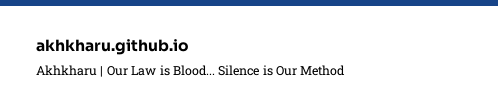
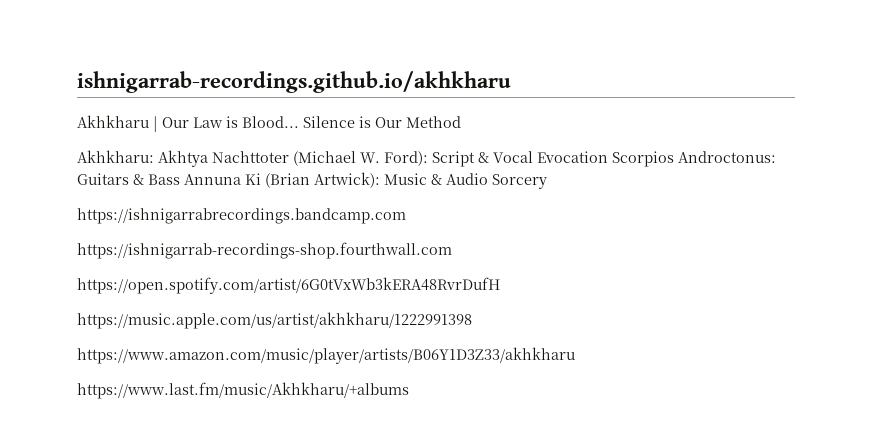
- akhkharu.github.io
+ ishnigarrab-recordings.github.io/akhkharu
+ Akhkharu: Akhtya Nachttoter (Michael W. Ford): Script & Vocal Evocation Scorpios Androctonus: Guitars & Bass Annuna Ki (Brian Artwick): Music & Audio Sorcery
+ https://ishnigarrabrecordings.bandcamp.com
+ https://ishnigarrab-recordings-shop.fourthwall.com
+ https://open.spotify.com/artist/6G0tVxWb3kERA48RvrDufH
+ https://music.apple.com/us/artist/akhkharu/1222991398
+ https://www.amazon.com/music/player/artists/B06Y1D3Z33/akhkharu
+ https://www.last.fm/music/Akhkharu/+albums

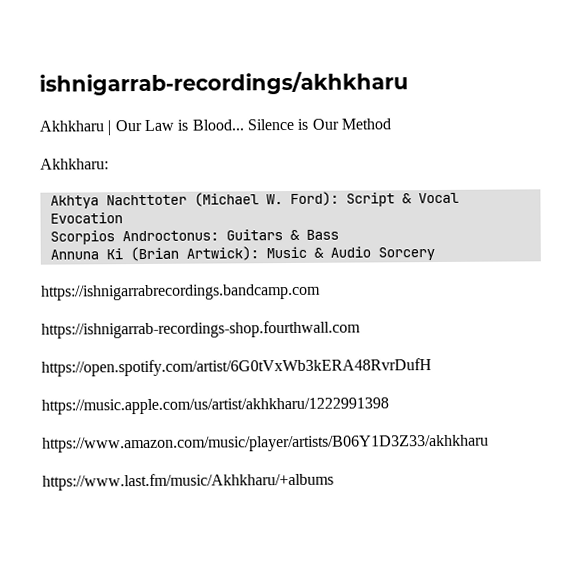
- ishnigarrab-recordings.github.io/akhkharu
+ ishnigarrab-recordings/akhkharu
- Akhkharu: Akhtya Nachttoter (Michael W. Ford): Script & Vocal Evocation Scorpios Androctonus: Guitars & Bass Annuna Ki (Brian Artwick): Music & Audio Sorcery
+ Akhkharu:
+ Akhtya Nachttoter (Michael W. Ford): Script & Vocal Evocation
+ Scorpios Androctonus: Guitars & Bass
+ Annuna Ki (Brian Artwick): Music & Audio Sorcery

